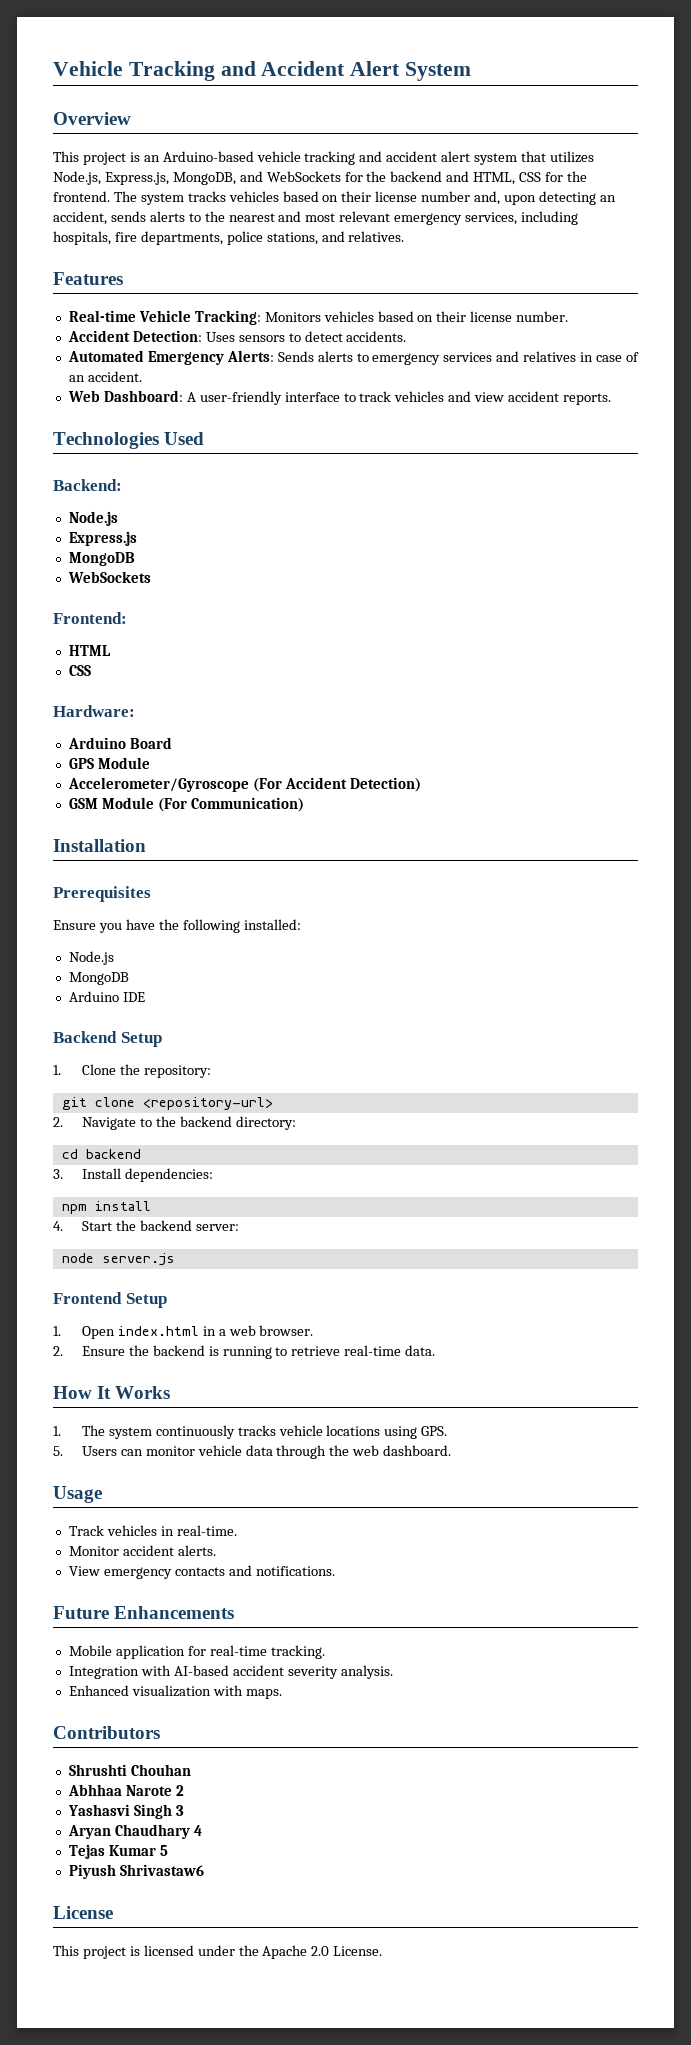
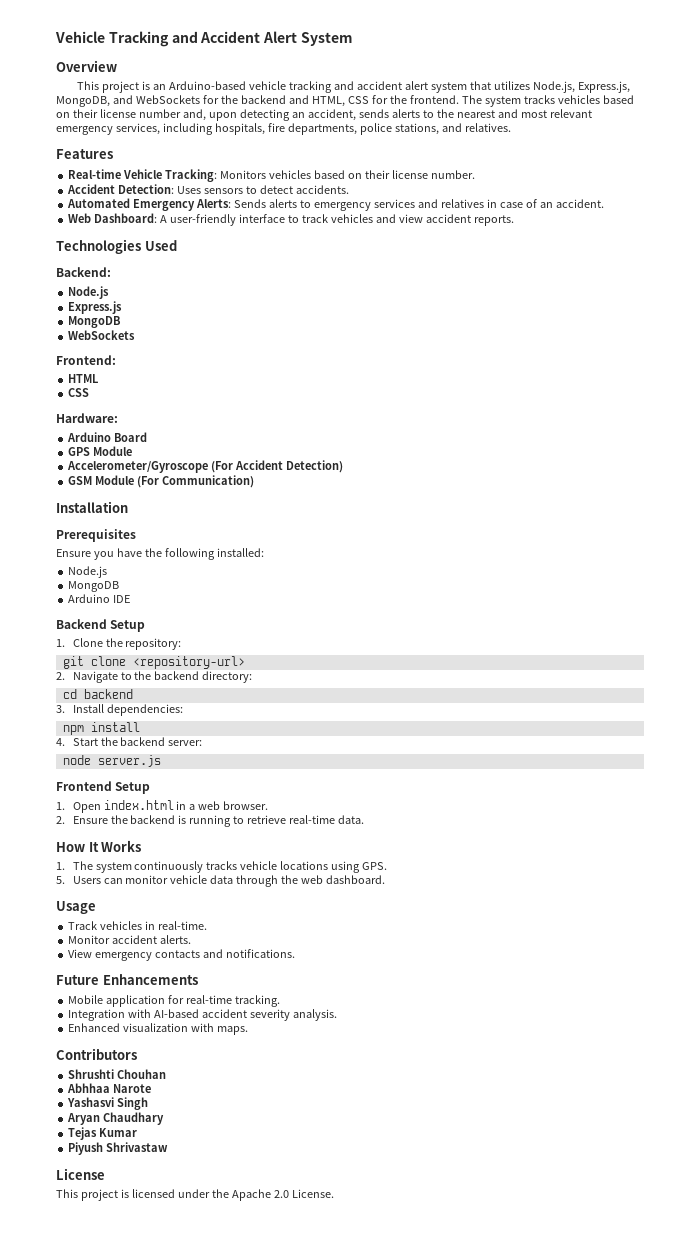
- Abhhaa Narote 2
+ Abhhaa Narote
- Yashasvi Singh 3
+ Yashasvi Singh
- Aryan Chaudhary 4
+ Aryan Chaudhary
- Tejas Kumar 5
+ Tejas Kumar
- Piyush Shrivastaw6
+ Piyush Shrivastaw

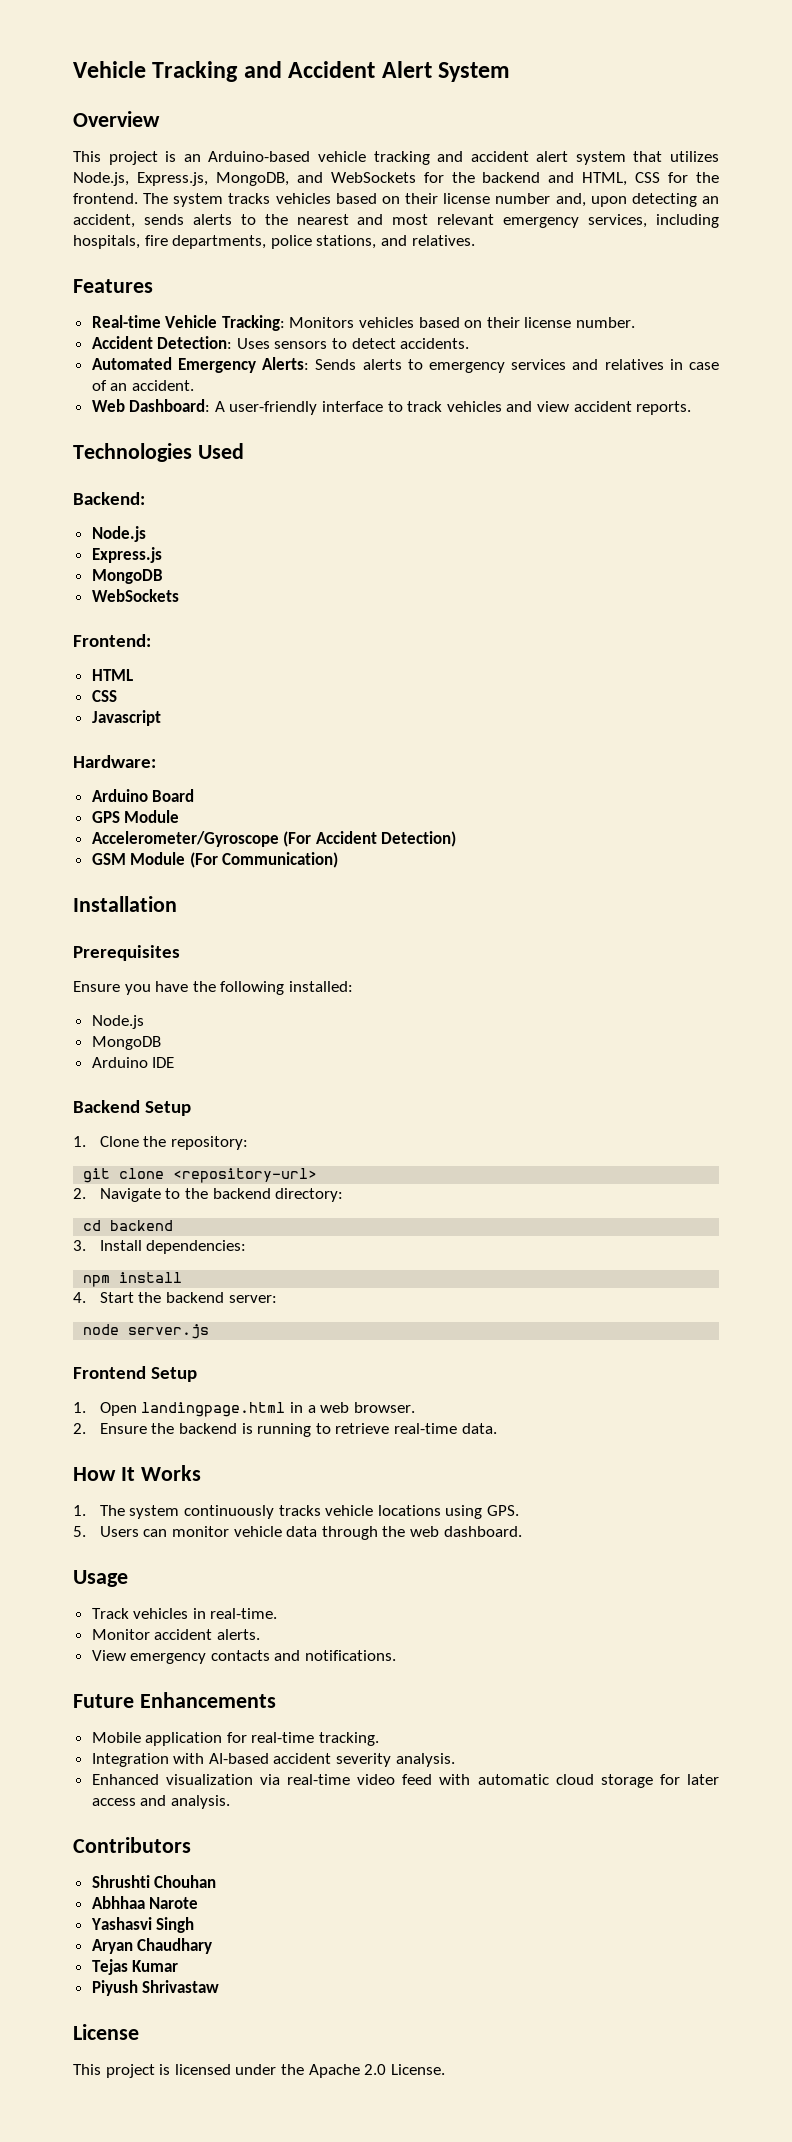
+ Javascript
- 1. Open index.html in a web browser.
+ 1. Open landingpage.html in a web browser.
- Enhanced visualization with maps.
+ Enhanced visualization via real-time video feed with automatic cloud storage for later access and analysis.

